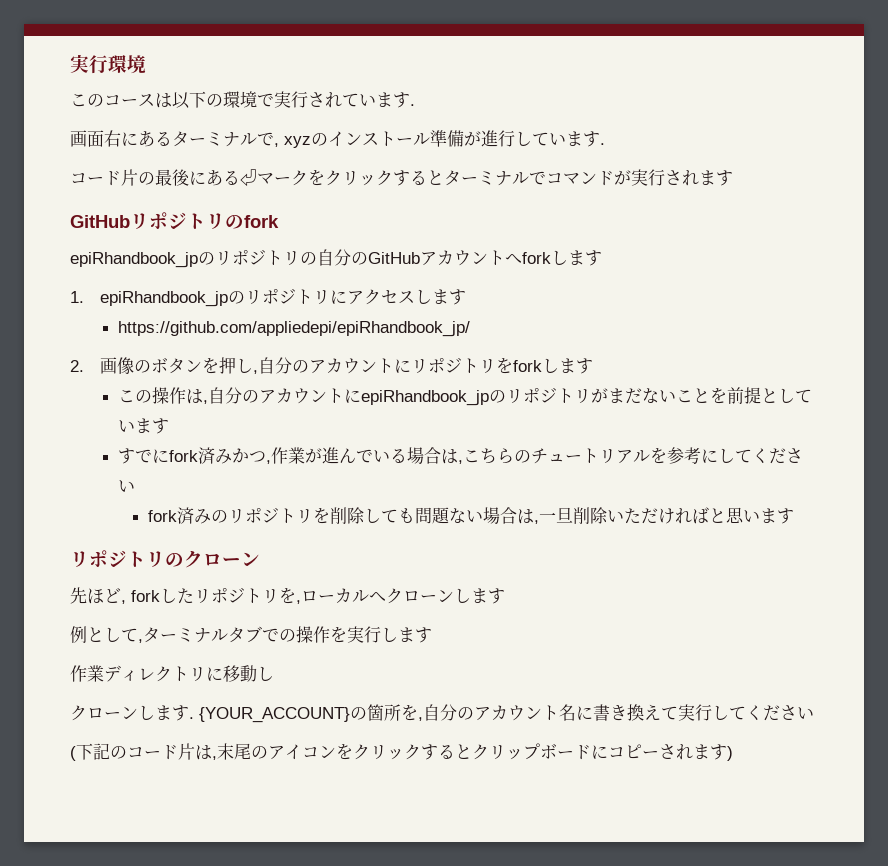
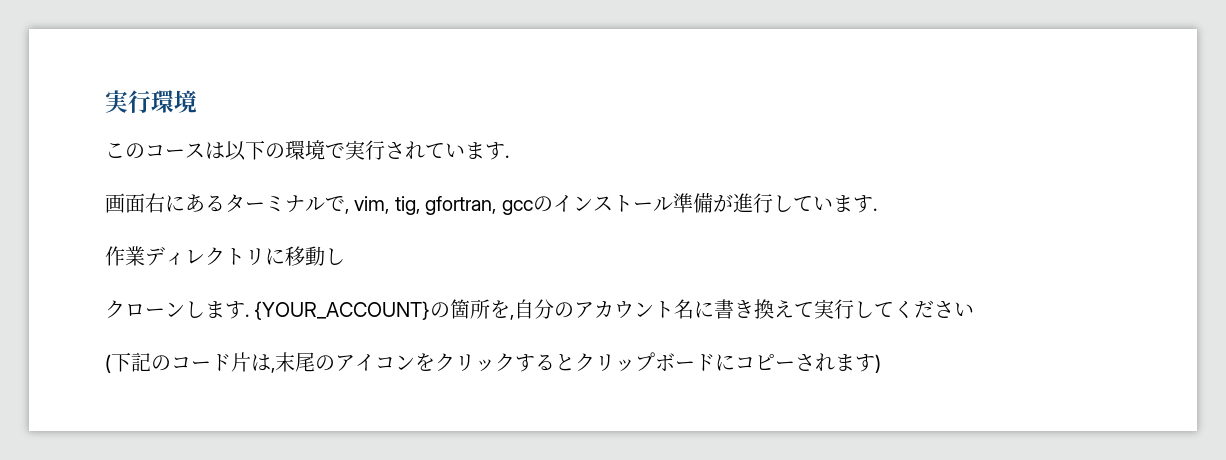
- 画面右にあるターミナルで, xyzのインストール準備が進行しています.
+ 画面右にあるターミナルで, vim, tig, gfortran, gccのインストール準備が進行しています.
- コード片の最後にある⏎マークをクリックするとターミナルでコマンドが実行されます
- GitHubリポジトリのfork
- epiRhandbook_jpのリポジトリの自分のGitHubアカウントへforkします
- 1. epiRhandbook_jpのリポジトリにアクセスします
- https://github.com/appliedepi/epiRhandbook_jp/
- 2.画像のボタンを押し,自分のアカウントにリポジトリをforkします
- この操作は,自分のアカウントにepiRhandbook_jpのリポジトリがまだないことを前提としています
- すでにfork済みかつ,作業が進んでいる場合は,こちらのチュートリアルを参考にしてください
- fork済みのリポジトリを削除しても問題ない場合は,一旦削除いただければと思います
- リポジトリのクローン
- 先ほど, forkしたリポジトリを,ローカルへクローンします
- 例として,ターミナルタブでの操作を実行します

